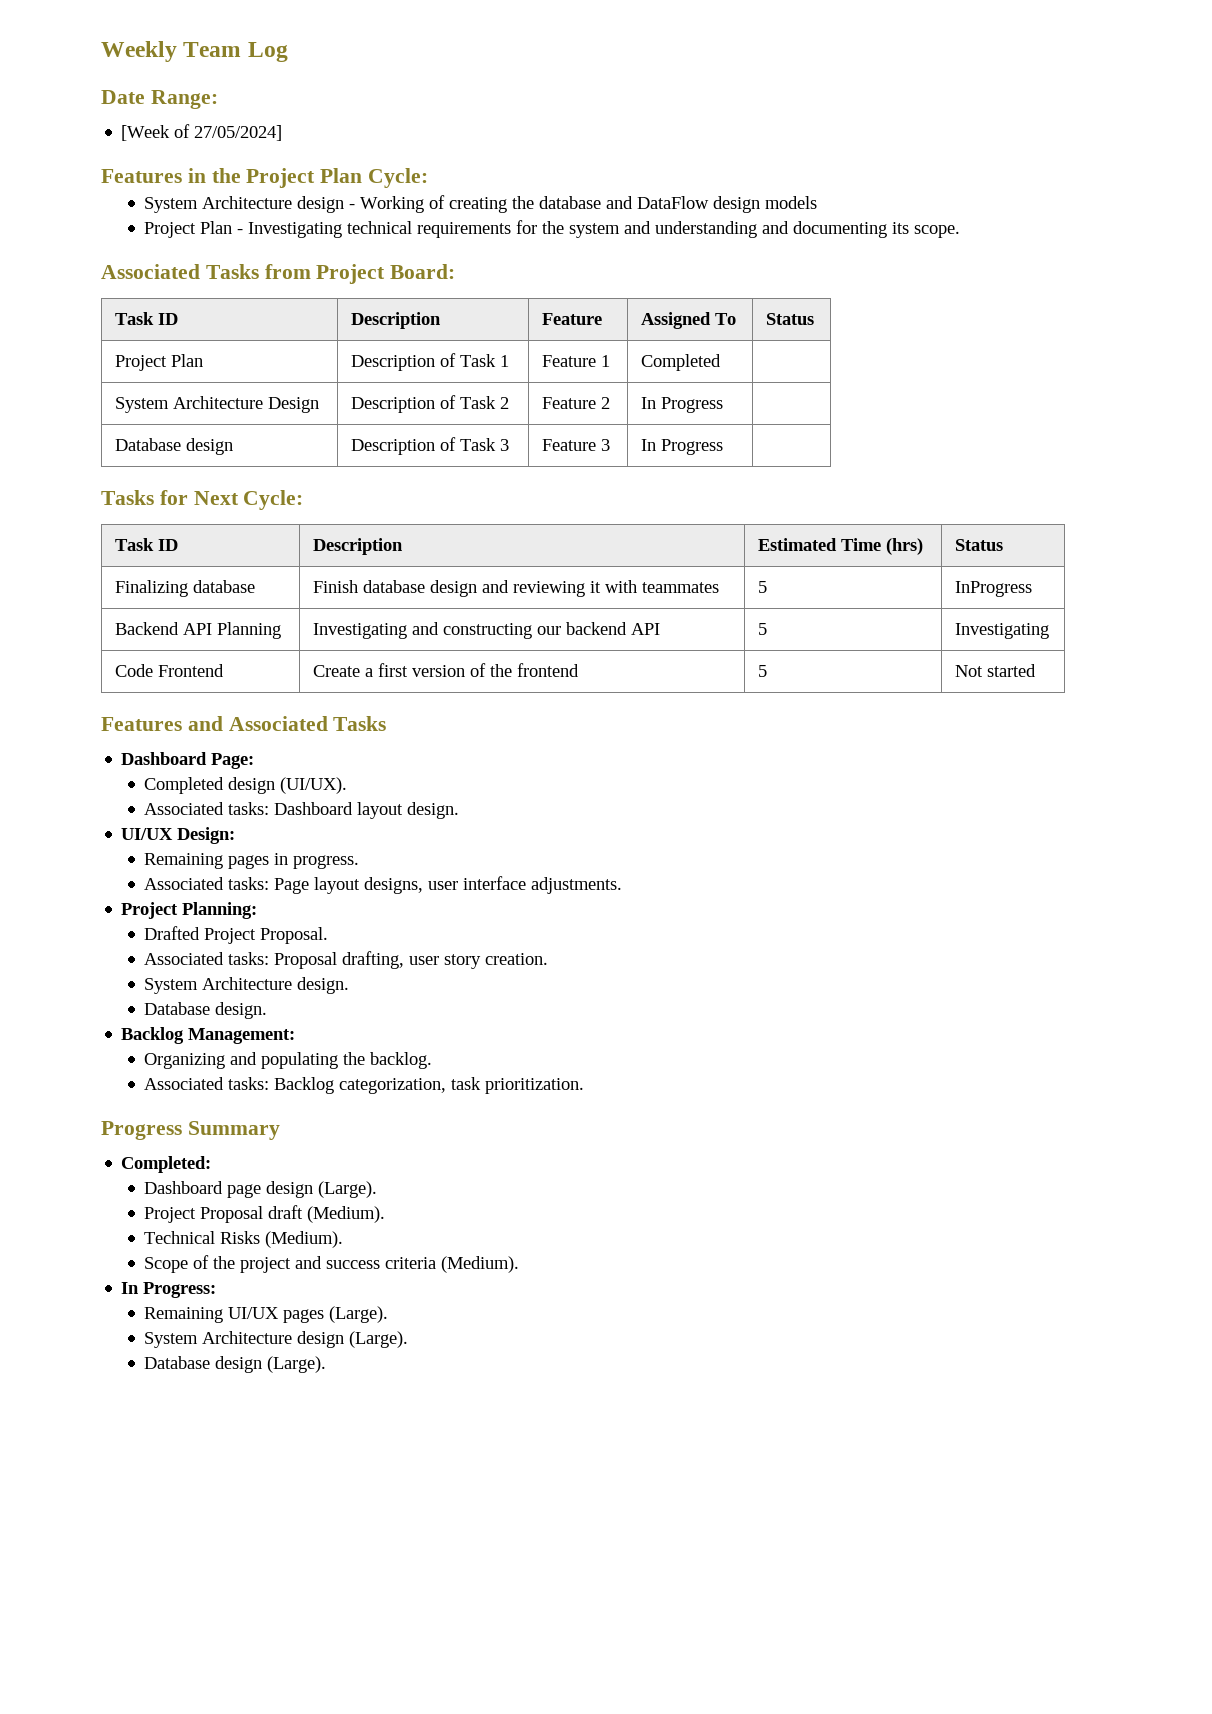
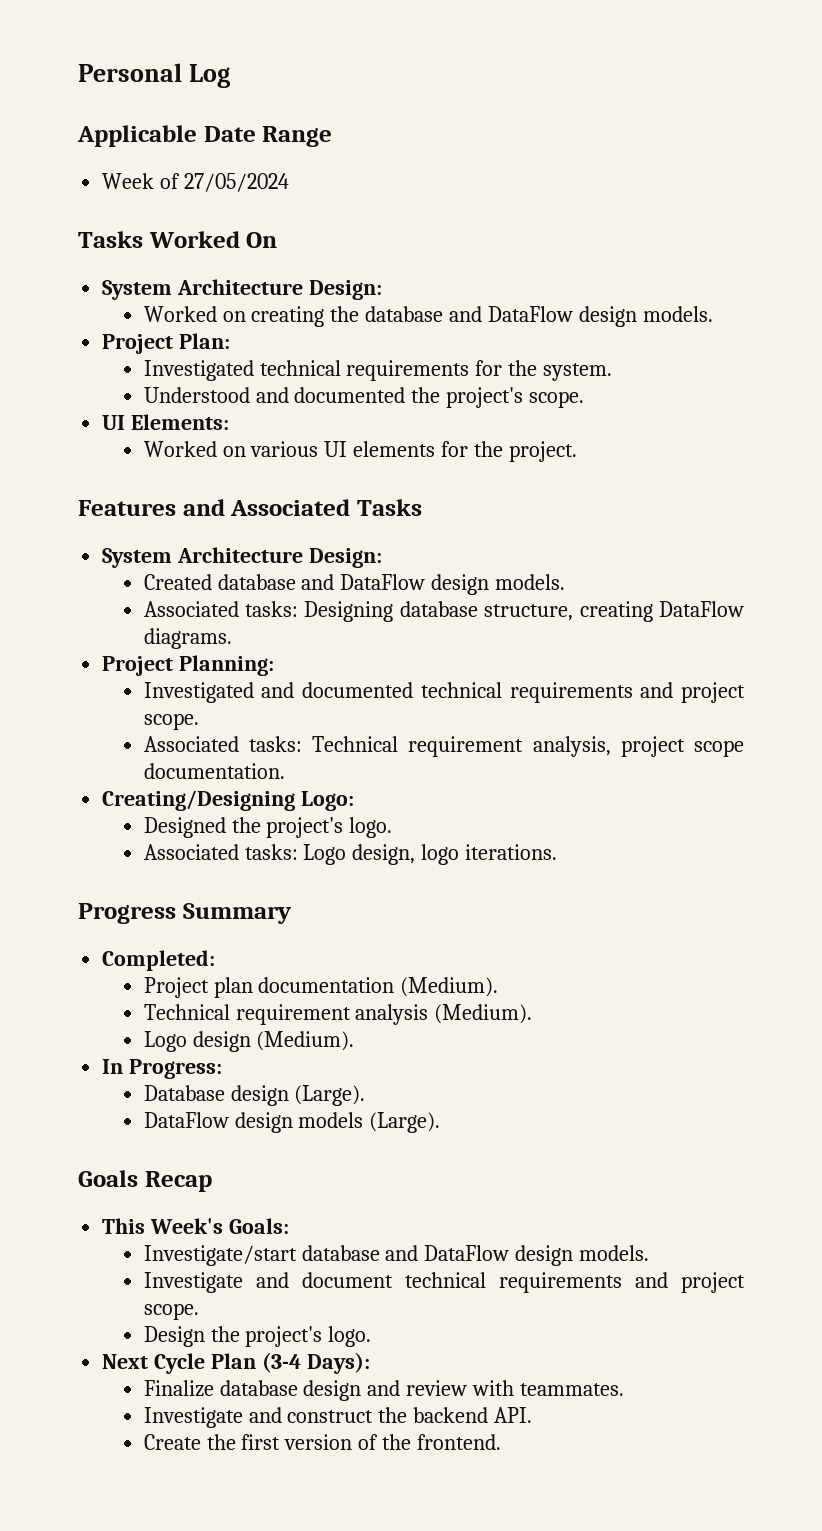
- Weekly Team Log
+ Personal Log
- Date Range:
- [Week of 27/05/2024]
- Features in the Project Plan Cycle:
- System Architecture design - Working of creating the database and DataFlow design models
- Project Plan - Investigating technical requirements for the system and understanding and documenting its scope.
- Associated Tasks from Project Board:
- Task ID | Description | Feature | Assigned To | Status
- Project Plan | Description of Task 1 | Feature 1 | Completed |
- System Architecture Design | Description of Task 2 | Feature 2 | In Progress |
- Database design | Description of Task 3 | Feature 3 | In Progress |
- Tasks for Next Cycle:
- Task ID | Description | Estimated Time (hrs) | Status
- Finalizing database | Finish database design and reviewing it with teammates | 5 | InProgress
- Backend API Planning | Investigating and constructing our backend API | 5 | Investigating
- Code Frontend | Create a first version of the frontend | 5 | Not started
+ Applicable Date Range
+ Week of 27/05/2024
+ Tasks Worked On
+ System Architecture Design:
+ Worked on creating the database and DataFlow design models.
+ Project Plan:
+ Investigated technical requirements for the system.
+ Understood and documented the project's scope.
+ UI Elements:
+ Worked on various UI elements for the project.
  Features and Associated Tasks
- Dashboard Page:
- Completed design (UI/UX).
- Associated tasks: Dashboard layout design.
- UI/UX Design:
- Remaining pages in progress.
- Associated tasks: Page layout designs, user interface adjustments.
+ System Architecture Design:
+ Created database and DataFlow design models.
+ Associated tasks: Designing database structure, creating DataFlow diagrams.
  Project Planning:
- Drafted Project Proposal.
- Associated tasks: Proposal drafting, user story creation.
- System Architecture design.
- Database design.
- Backlog Management:
- Organizing and populating the backlog.
- Associated tasks: Backlog categorization, task prioritization.
+ Investigated and documented technical requirements and project scope.
+ Associated tasks: Technical requirement analysis, project scope documentation.
+ Creating/Designing Logo:
+ Designed the project's logo.
+ Associated tasks: Logo design, logo iterations.
- Dashboard page design (Large).
- Project Proposal draft (Medium).
+ Project plan documentation (Medium).
- Technical Risks (Medium).
- Scope of the project and success criteria (Medium).
+ Technical requirement analysis (Medium).
+ Logo design (Medium).
  In Progress:
- Remaining UI/UX pages (Large).
- System Architecture design (Large).
  Database design (Large).
+ DataFlow design models (Large).
+ Goals Recap
+ This Week's Goals:
+ Investigate/start database and DataFlow design models.
+ Investigate and document technical requirements and project scope.
+ Design the project's logo.
+ Next Cycle Plan (3-4 Days):
+ Finalize database design and review with teammates.
+ Investigate and construct the backend API.
+ Create the first version of the frontend.

